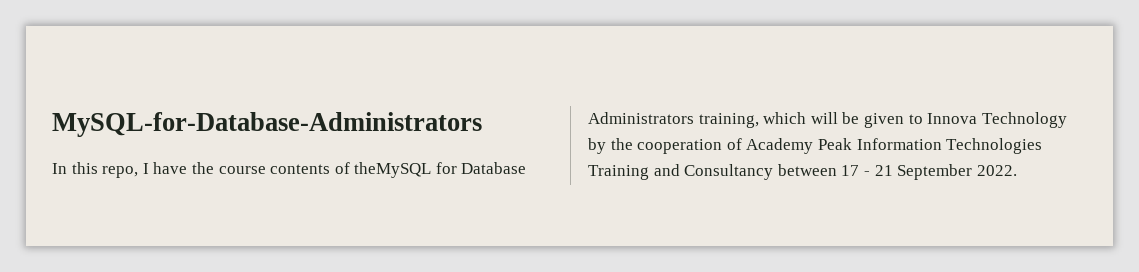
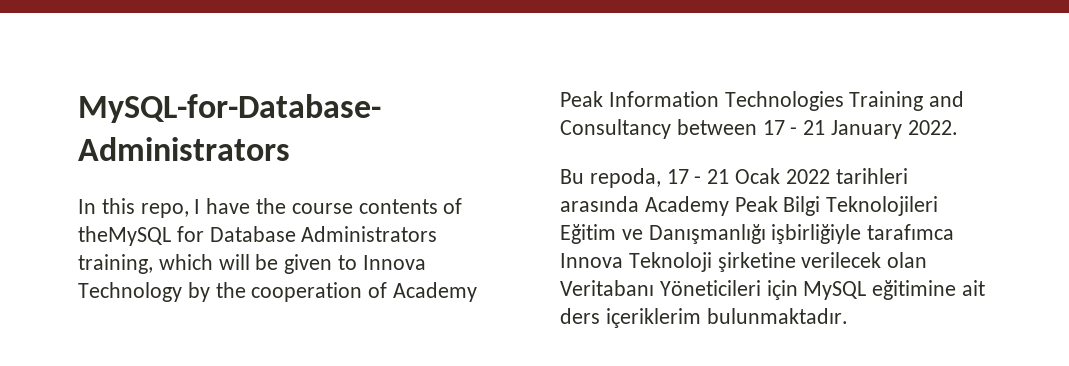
- In this repo, I have the course contents of theMySQL for Database Administrators training, which will be given to Innova Technology by the cooperation of Academy Peak Information Technologies Training and Consultancy between 17 - 21 September 2022.
+ In this repo, I have the course contents of theMySQL for Database Administrators training, which will be given to Innova Technology by the cooperation of Academy Peak Information Technologies Training and Consultancy between 17 - 21 January 2022.
+ Bu repoda, 17 - 21 Ocak 2022 tarihleri arasında Academy Peak Bilgi Teknolojileri Eğitim ve Danışmanlığı işbirliğiyle tarafımca Innova Teknoloji şirketine verilecek olan Veritabanı Yöneticileri için MySQL eğitimine ait ders içeriklerim bulunmaktadır.

